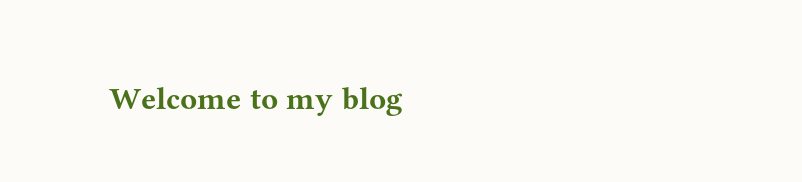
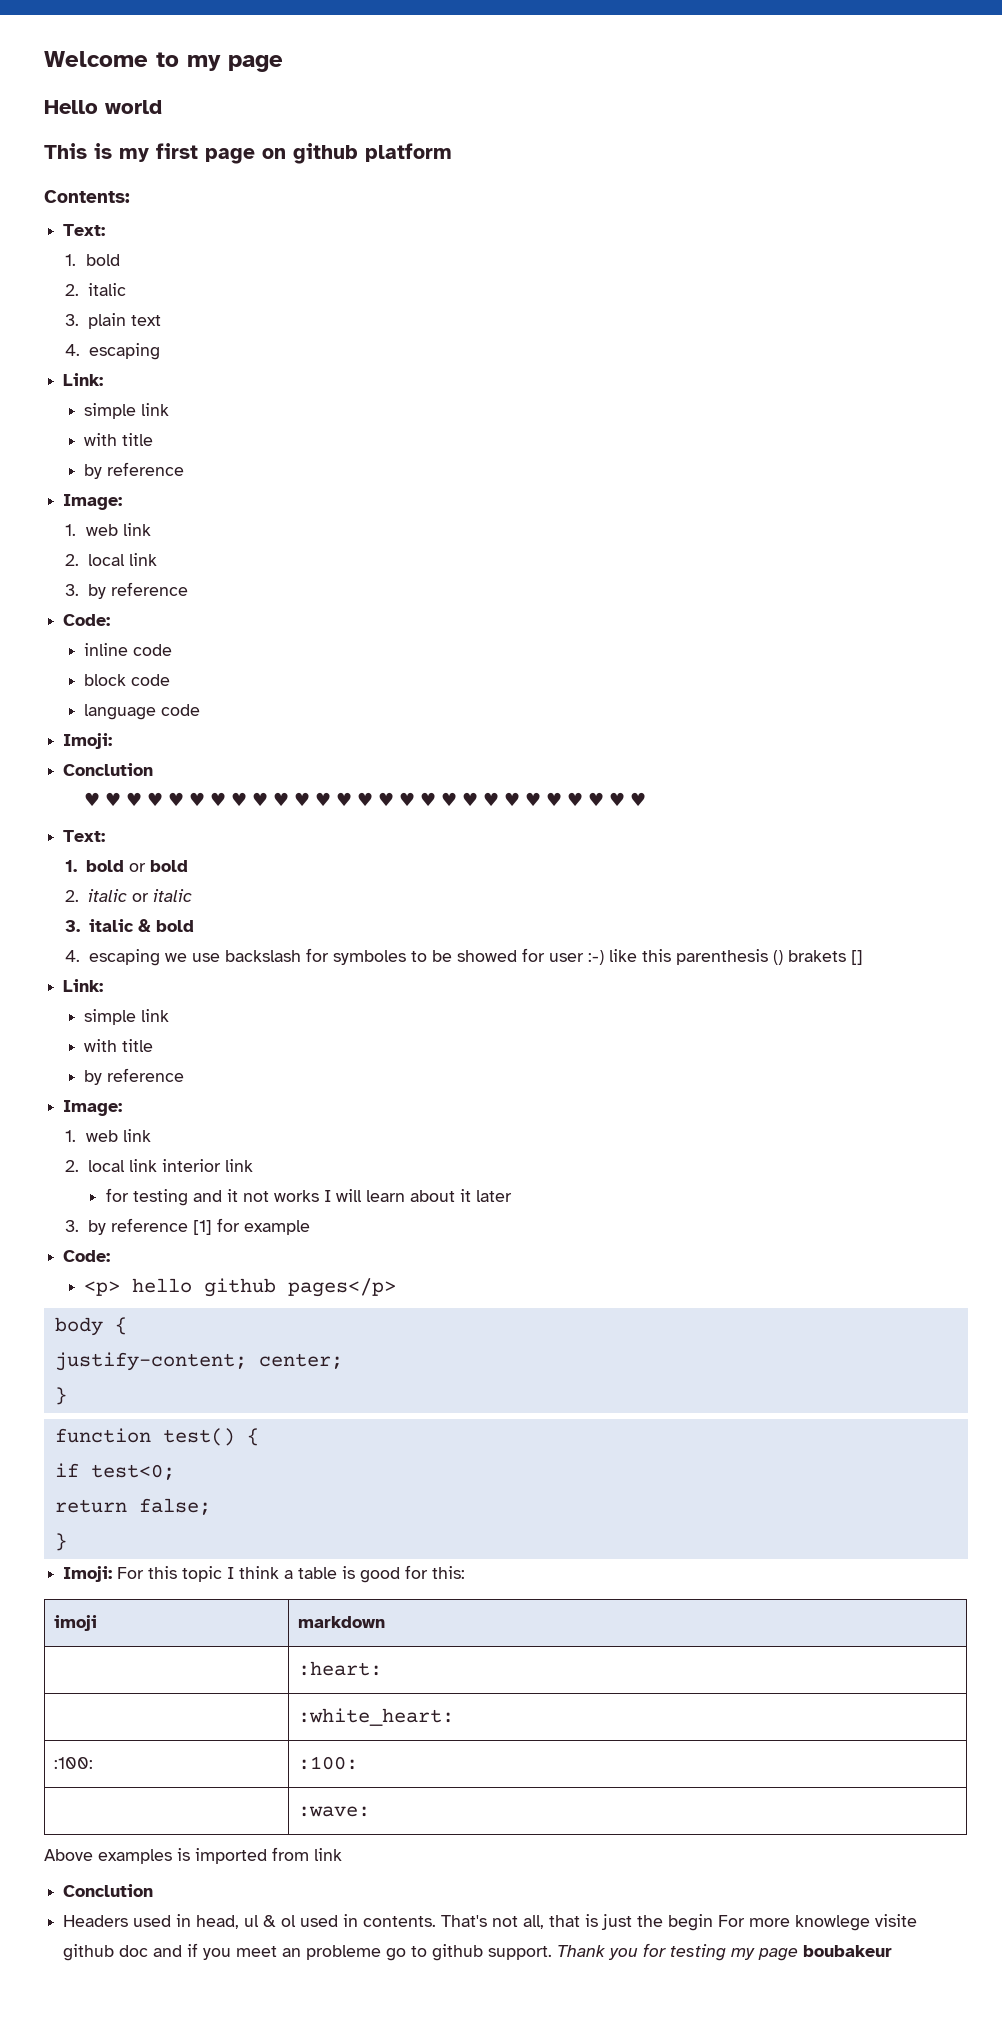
- Welcome to my blog
+ Welcome to my page
+ Hello world
+ This is my first page on github platform
+ Contents:
+ Text:
+ 1. bold
+ 2. italic
+ 3. plain text
+ 4. escaping
+ Link:
+ simple link
+ with title
+ by reference
+ Image:
+ 1. web link
+ 2. local link
+ 3. by reference
+ Code:
+ inline code
+ block code
+ language code
+ Imoji:
+ Conclution
+ ♥ ♥ ♥ ♥ ♥ ♥ ♥ ♥ ♥ ♥ ♥ ♥ ♥ ♥ ♥ ♥ ♥ ♥ ♥ ♥ ♥ ♥ ♥ ♥ ♥ ♥ ♥
+ Text:
+ 1. bold or bold
+ 2. italic or italic
+ 3. italic & bold
+ 4. escaping we use backslash for symboles to be showed for user :-) like this parenthesis () brakets []
+ Link:
+ simple link
+ with title
+ by reference
+ Image:
+ 1. web link
+ 2. local link interior link
+ for testing and it not works I will learn about it later
+ 3. by reference [1] for example
+ Code:
+ <p> hello github pages</p>
+ body {
+ justify-content; center;
+ }
+ function test() {
+ if test<0;
+ return false;
+ }
+ Imoji: For this topic I think a table is good for this:
+ imoji | markdown
+ | :heart:
+ | :white_heart:
+ :100: | :100:
+ | :wave:
+ Above examples is imported from link
+ Conclution
+ Headers used in head, ul & ol used in contents. That's not all, that is just the begin For more knowlege visite github doc and if you meet an probleme go to github support. Thank you for testing my page boubakeur

